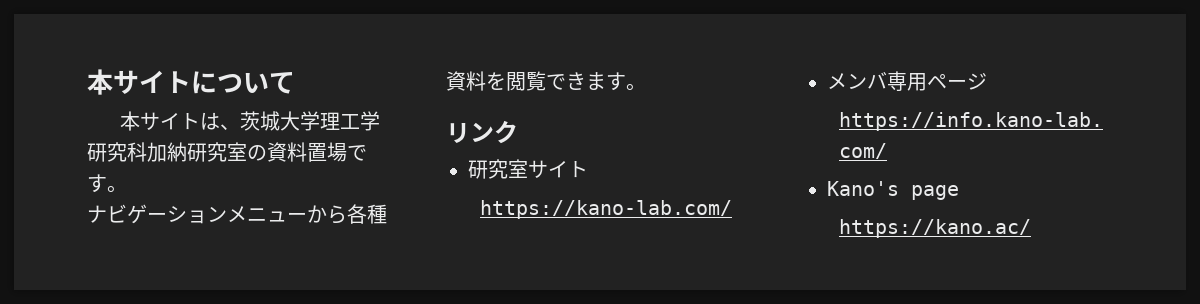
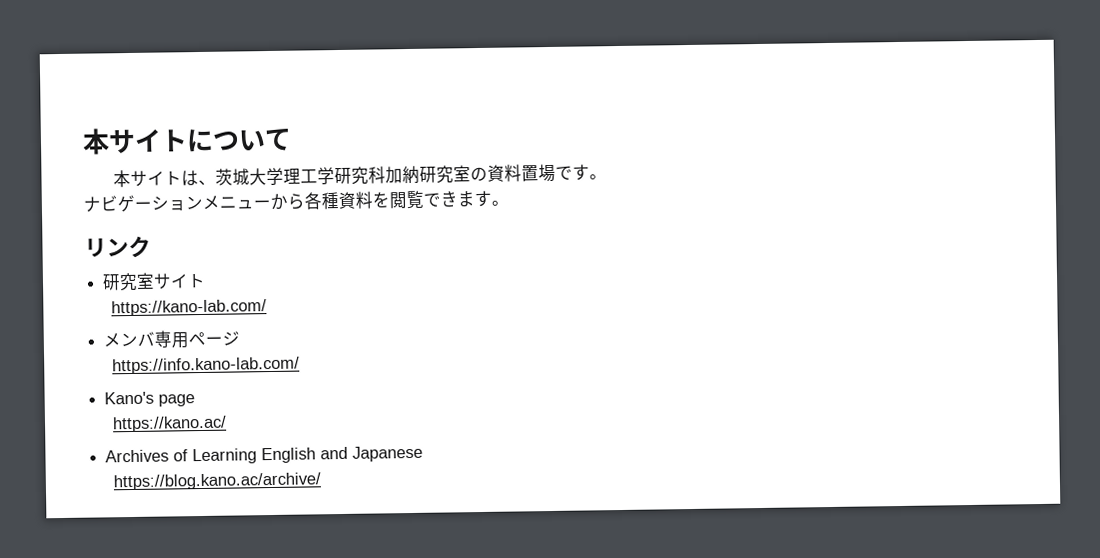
+ Archives of Learning English and Japanese
+ https://blog.kano.ac/archive/

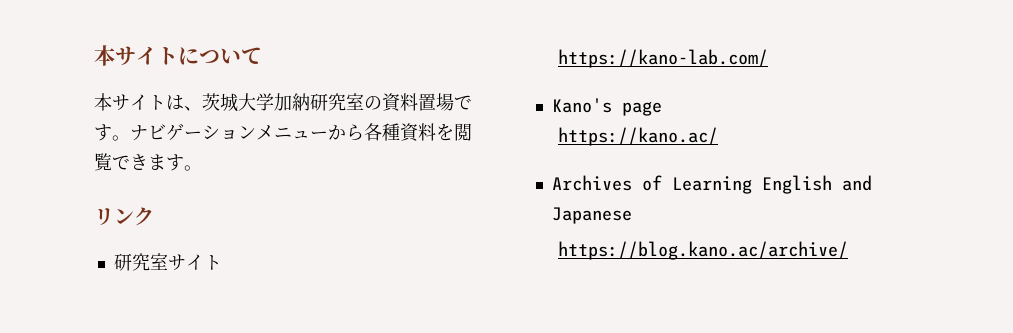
- 本サイトは、茨城大学理工学研究科加納研究室の資料置場です。
- ナビゲーションメニューから各種資料を閲覧できます。
+ 本サイトは、茨城大学加納研究室の資料置場です。ナビゲーションメニューから各種資料を閲覧できます。
- メンバ専用ページ
- https://info.kano-lab.com/

